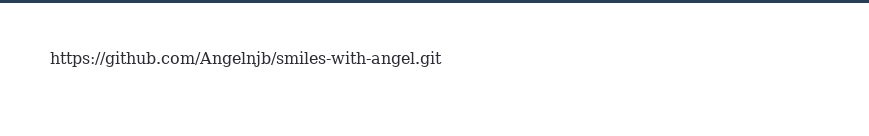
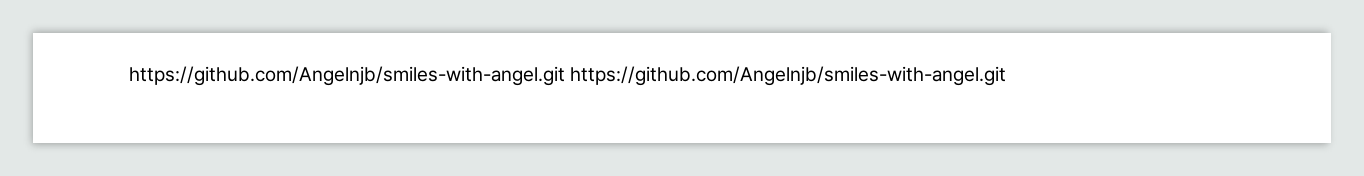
- https://github.com/Angelnjb/smiles-with-angel.git
+ https://github.com/Angelnjb/smiles-with-angel.git https://github.com/Angelnjb/smiles-with-angel.git

